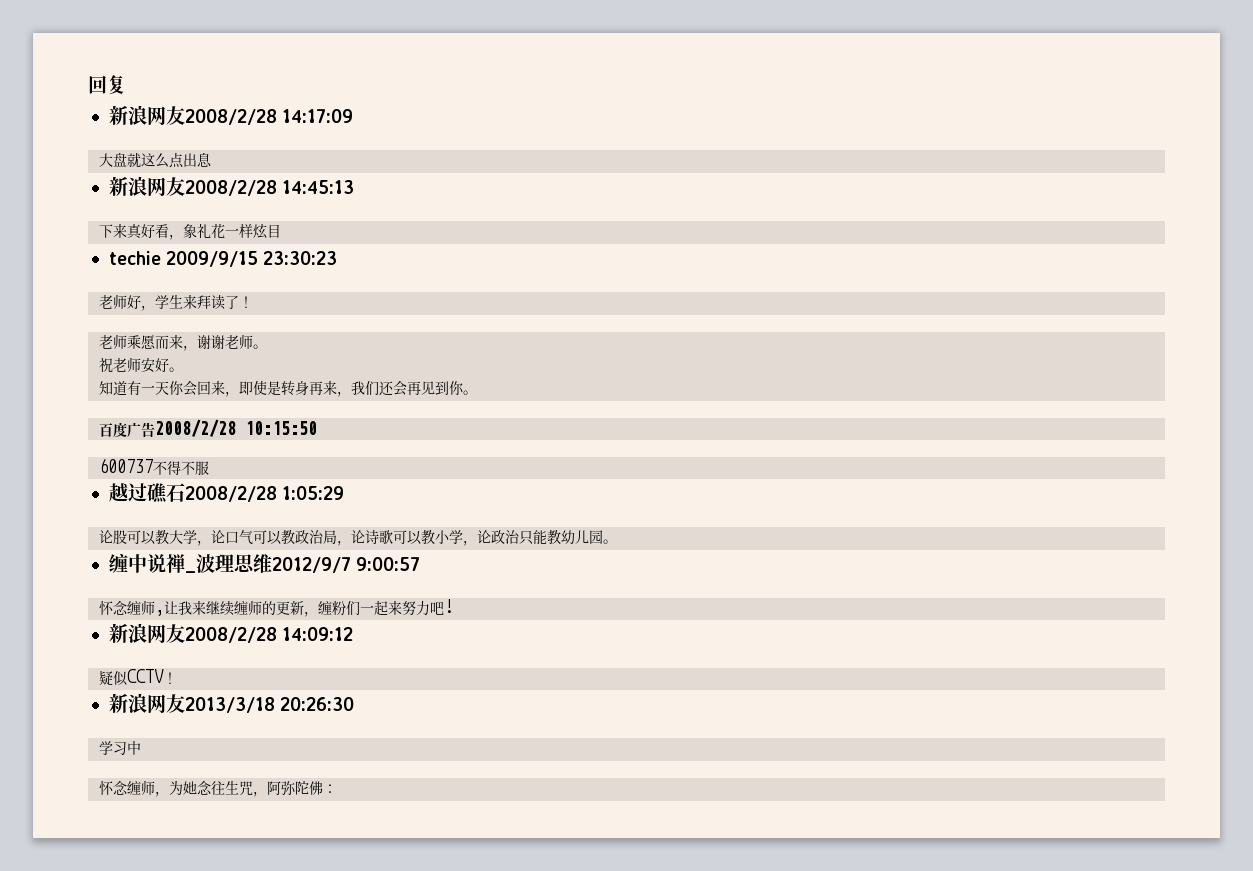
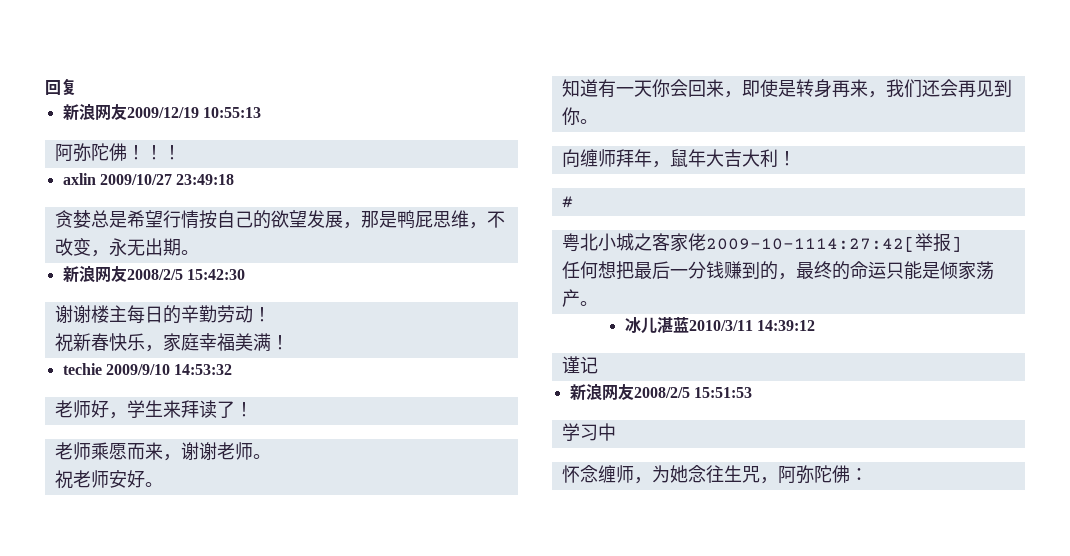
- 新浪网友2008/2/28 14:17:09
- 大盘就这么点出息
- 新浪网友2008/2/28 14:45:13
- 下来真好看，象礼花一样炫目
+ 新浪网友2009/12/19 10:55:13
+ 阿弥陀佛！！！
+ axlin 2009/10/27 23:49:18
+ 贪婪总是希望行情按自己的欲望发展，那是鸭屁思维，不改变，永无出期。
+ 新浪网友2008/2/5 15:42:30
+ 谢谢楼主每日的辛勤劳动！
+ 祝新春快乐，家庭幸福美满！
- techie 2009/9/15 23:30:23
+ techie 2009/9/10 14:53:32
- 百度广告2008/2/28 10:15:50
- 600737不得不服
- 越过礁石2008/2/28 1:05:29
- 论股可以教大学，论口气可以教政治局，论诗歌可以教小学，论政治只能教幼儿园。
- 缠中说禅_波理思维2012/9/7 9:00:57
- 怀念缠师,让我来继续缠师的更新，缠粉们一起来努力吧!
- 新浪网友2008/2/28 14:09:12
- 疑似CCTV！
- 新浪网友2013/3/18 20:26:30
+ 向缠师拜年，鼠年大吉大利！
+ #
+ 粤北小城之客家佬2009-10-1114:27:42[举报]
+ 任何想把最后一分钱赚到的，最终的命运只能是倾家荡产。
+ 冰儿湛蓝2010/3/11 14:39:12
+ 谨记
+ 新浪网友2008/2/5 15:51:53

